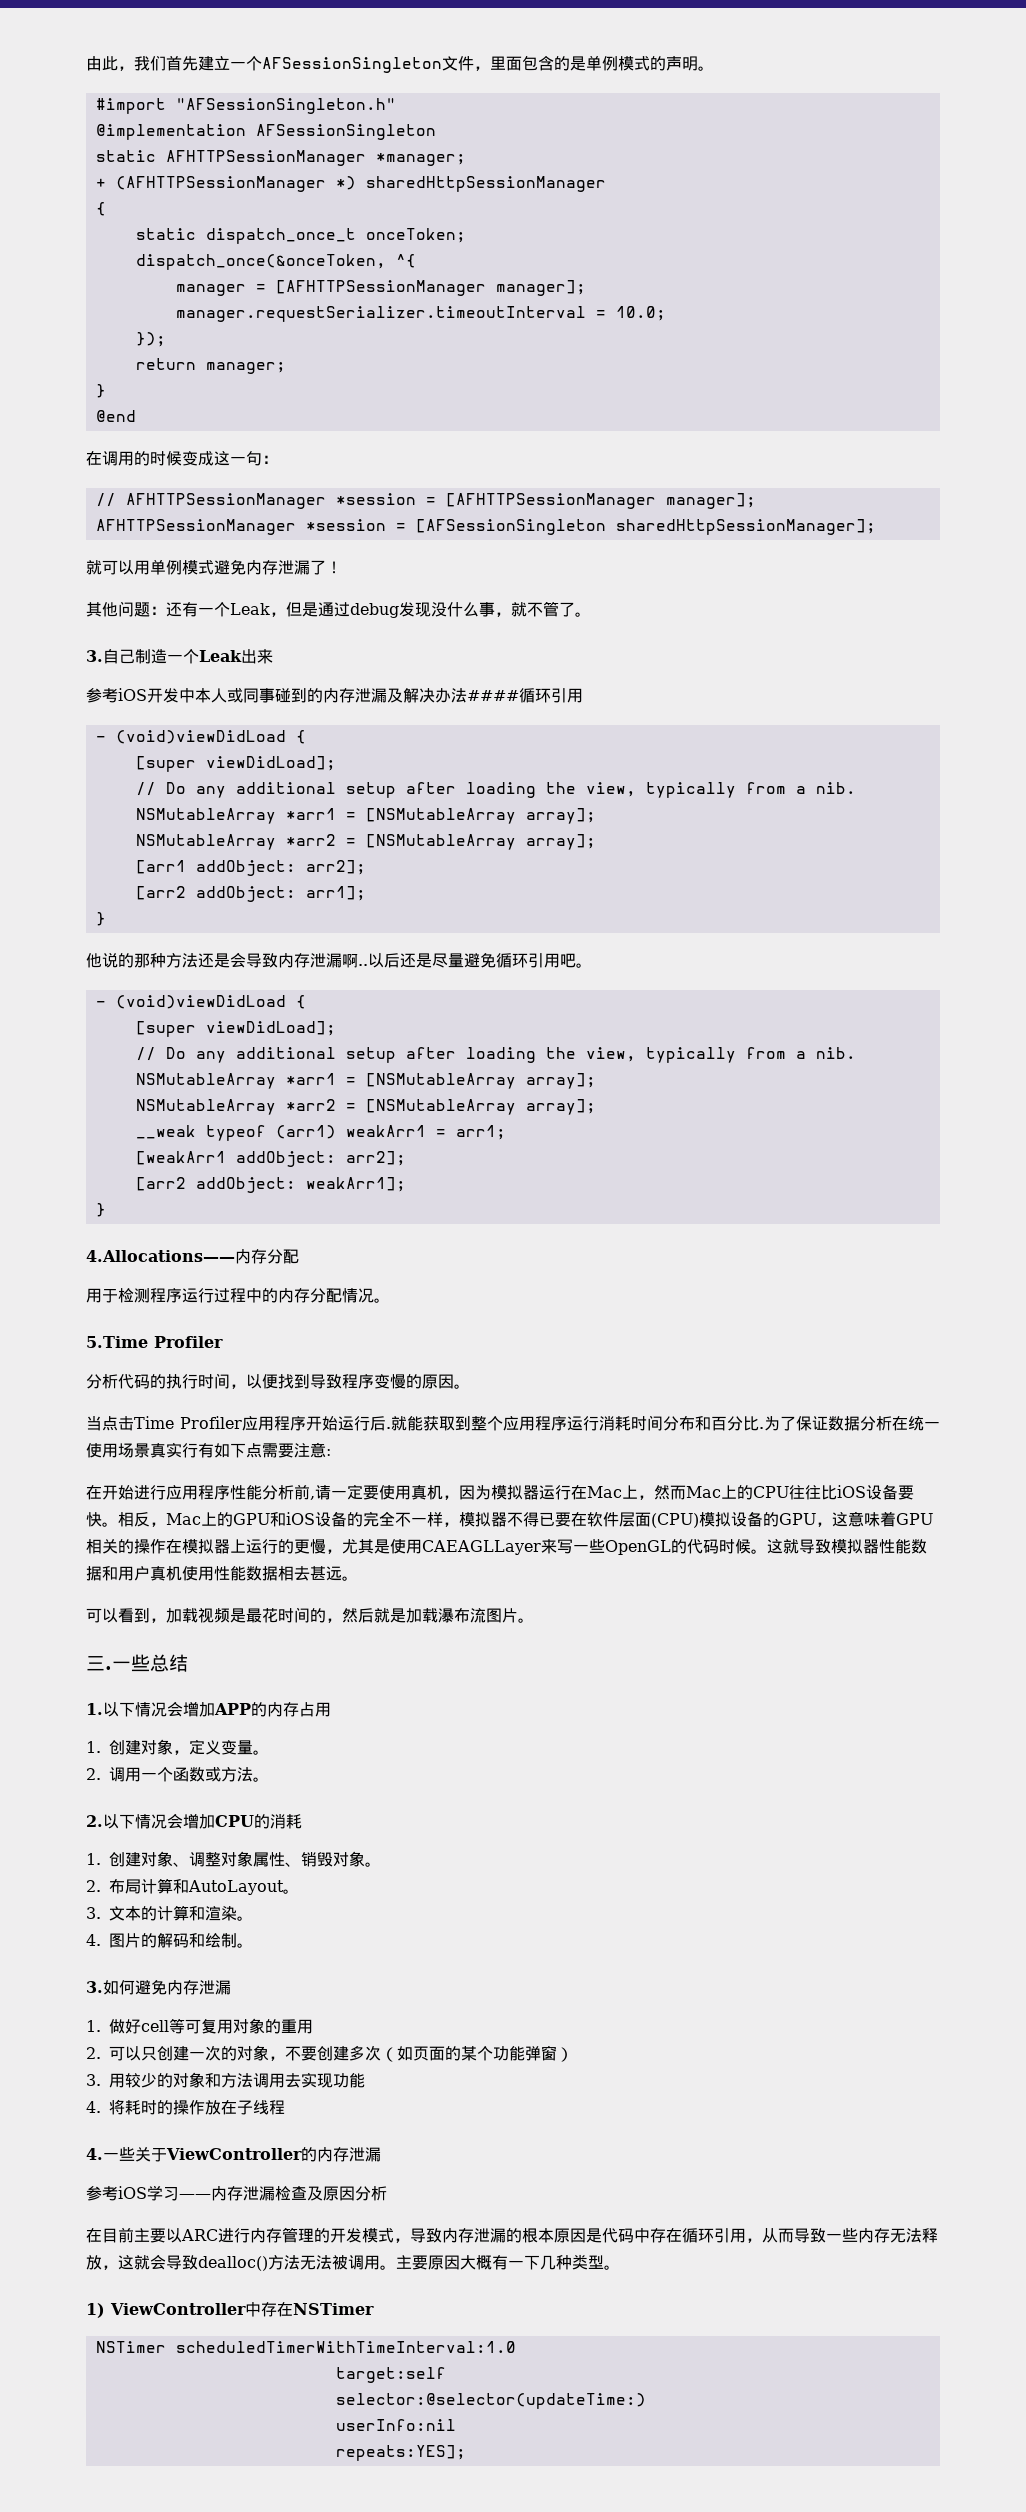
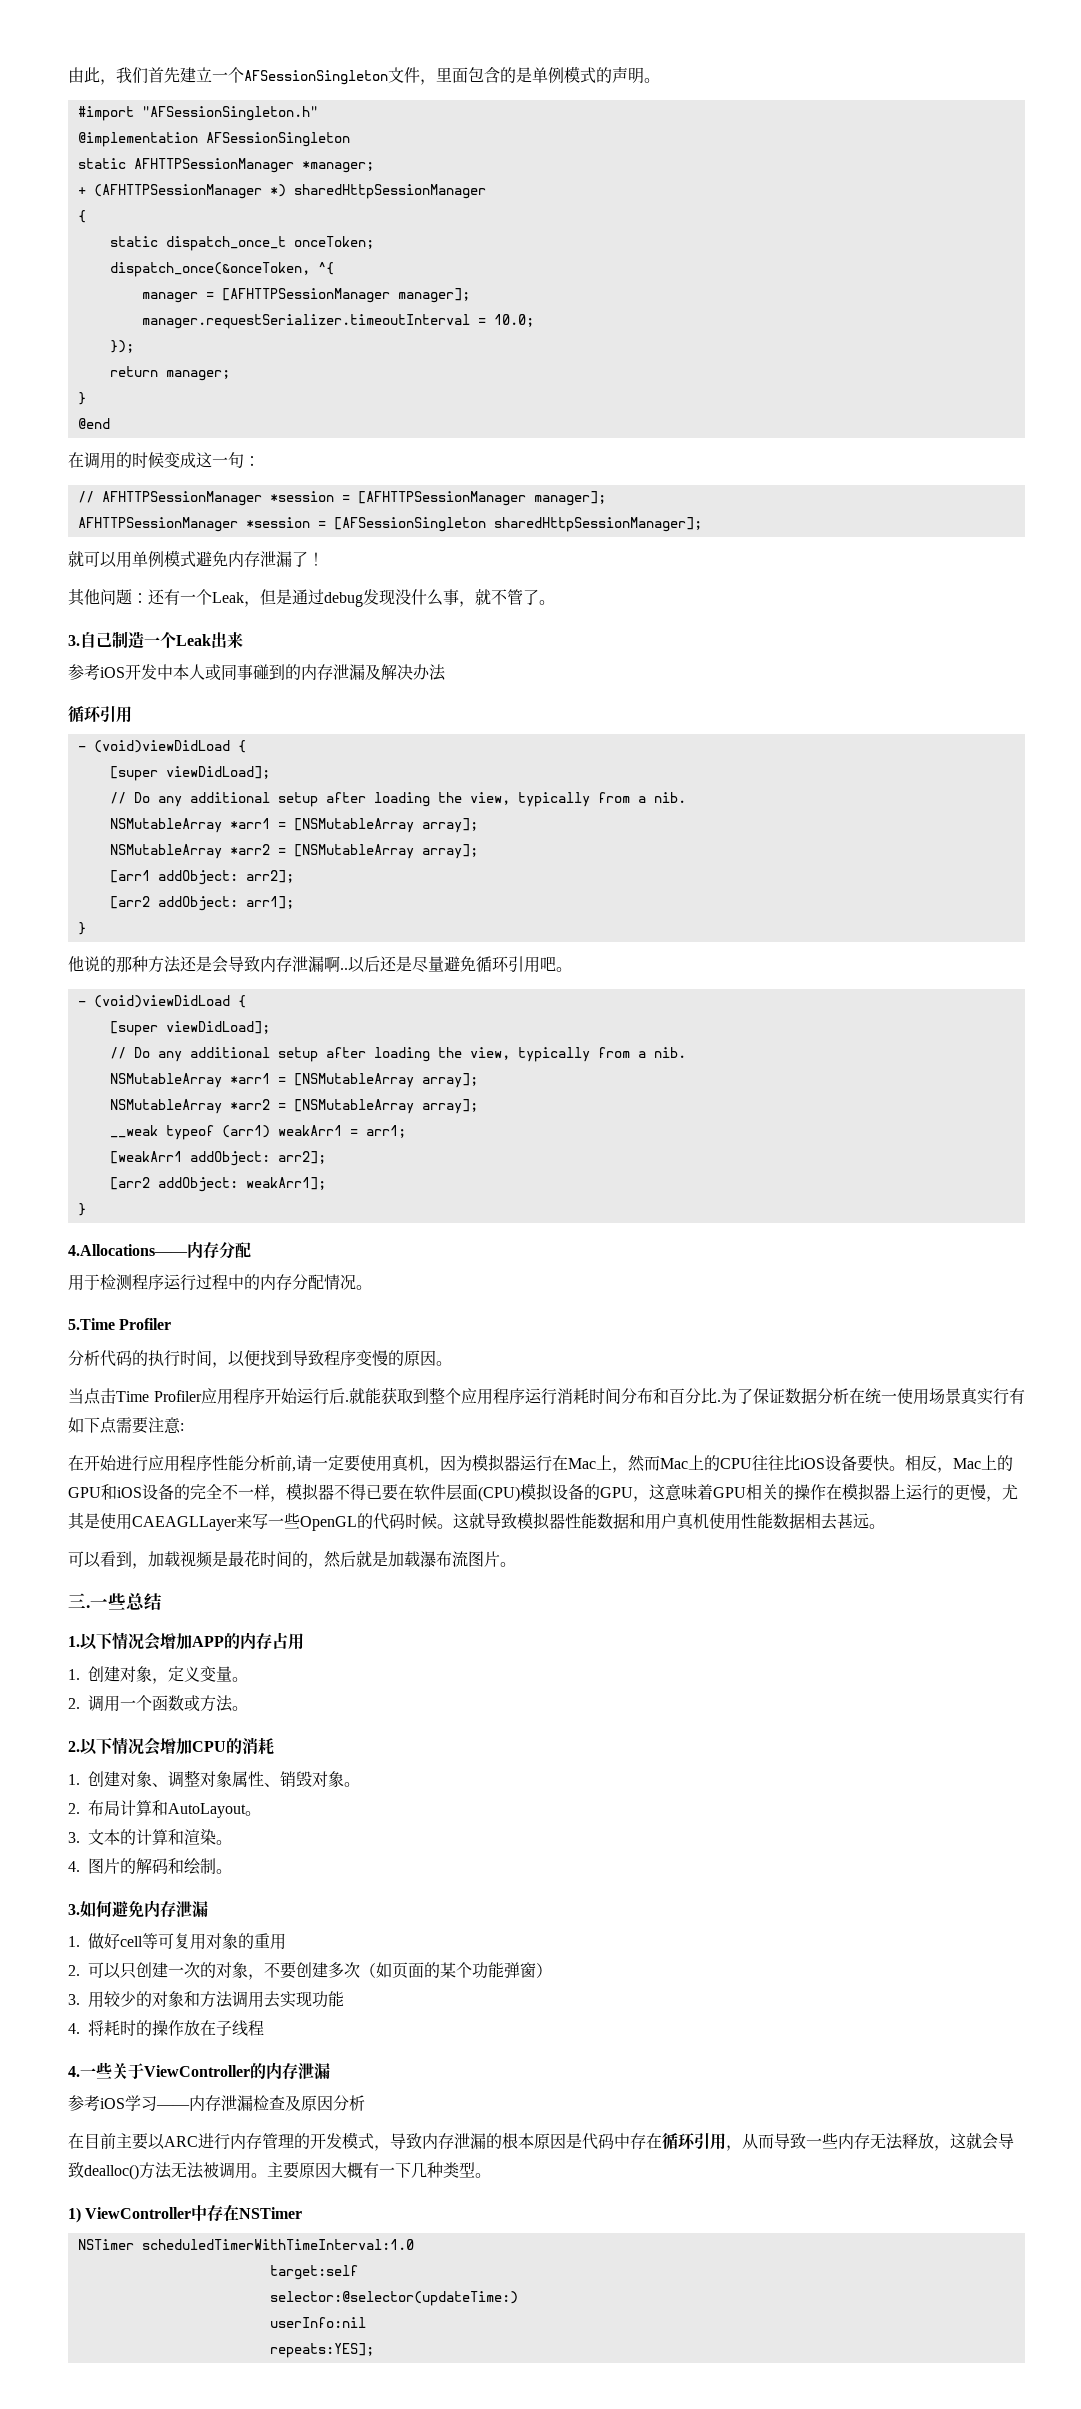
- 参考iOS开发中本人或同事碰到的内存泄漏及解决办法####循环引用
+ 参考iOS开发中本人或同事碰到的内存泄漏及解决办法
+ 循环引用

